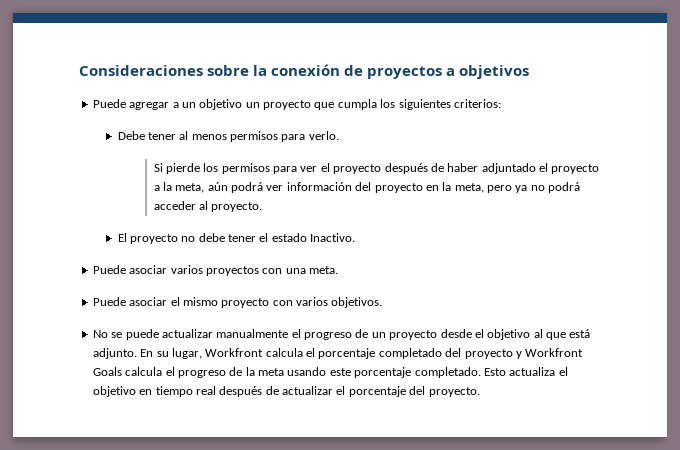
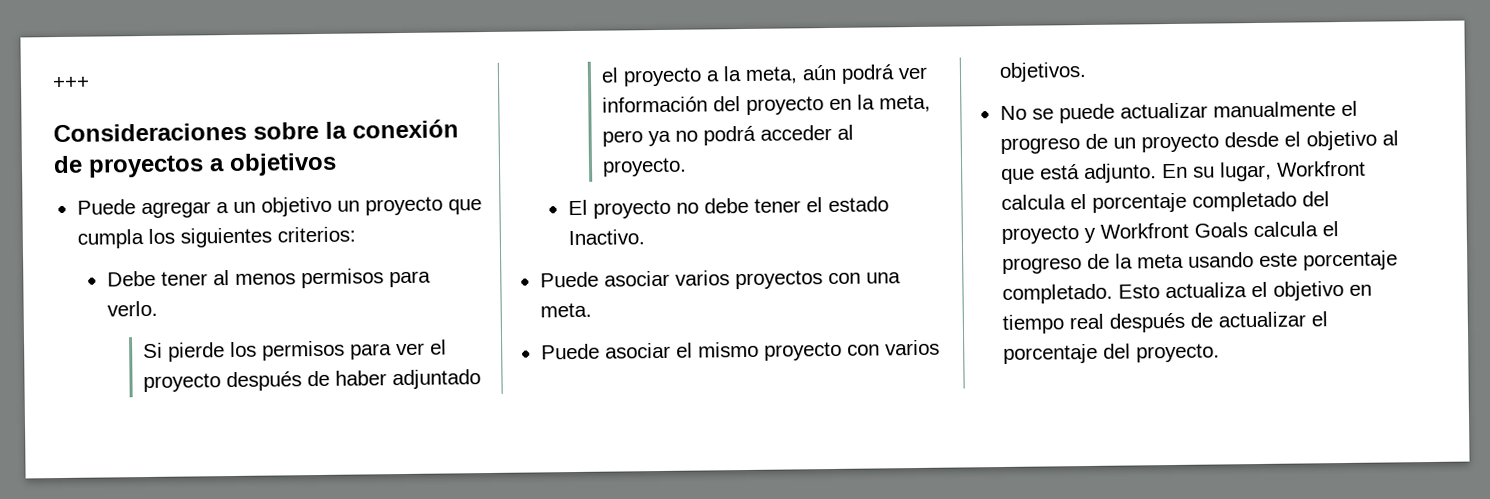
+ +++

